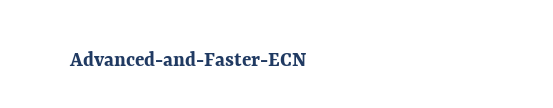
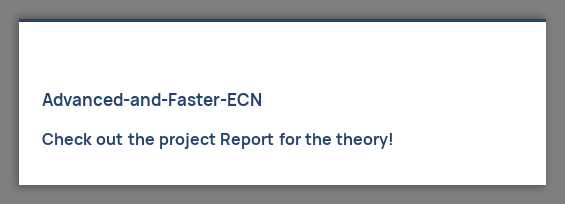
+ Check out the project Report for the theory!

